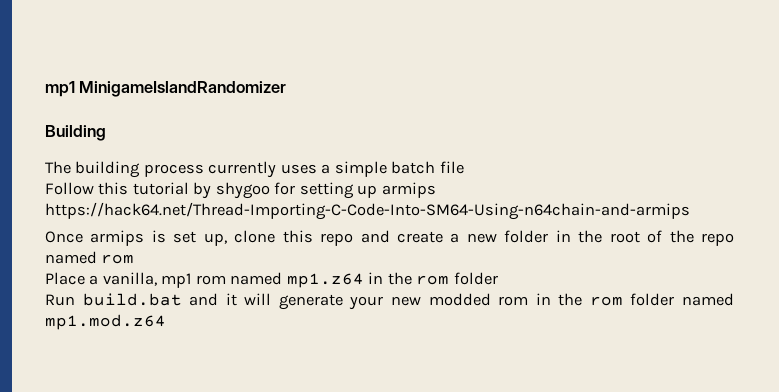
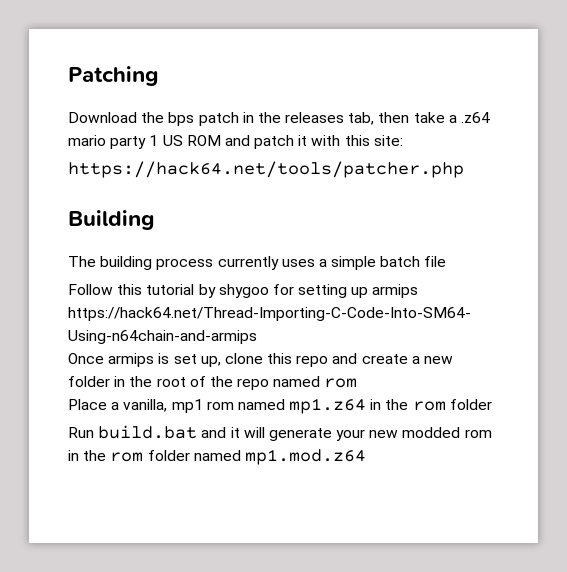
- mp1 MinigameIslandRandomizer
+ Patching
+ Download the bps patch in the releases tab, then take a .z64 mario party 1 US ROM and patch it with this site:
+ https://hack64.net/tools/patcher.php

